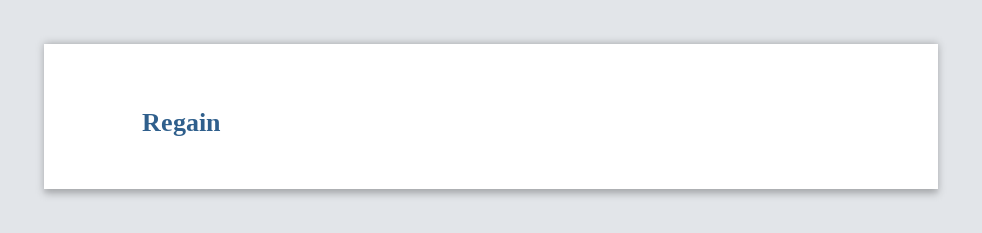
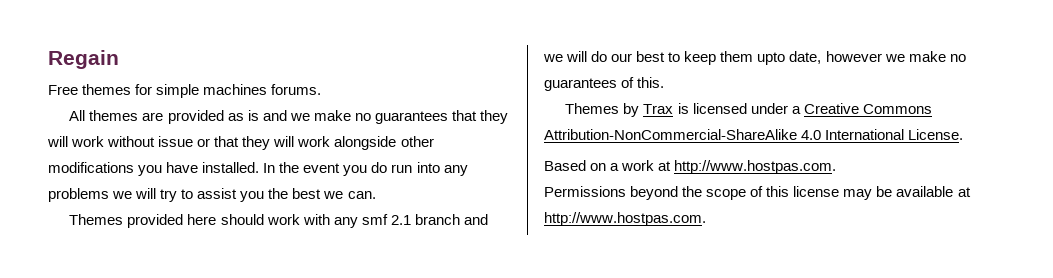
+ Free themes for simple machines forums.
+ All themes are provided as is and we make no guarantees that they will work without issue or that they will work alongside other modifications you have installed. In the event you do run into any problems we will try to assist you the best we can.
+ Themes provided here should work with any smf 2.1 branch and we will do our best to keep them upto date, however we make no guarantees of this.
+ Themes by Trax is licensed under a Creative Commons Attribution-NonCommercial-ShareAlike 4.0 International License.
+ Based on a work at http://www.hostpas.com.
+ Permissions beyond the scope of this license may be available at http://www.hostpas.com.

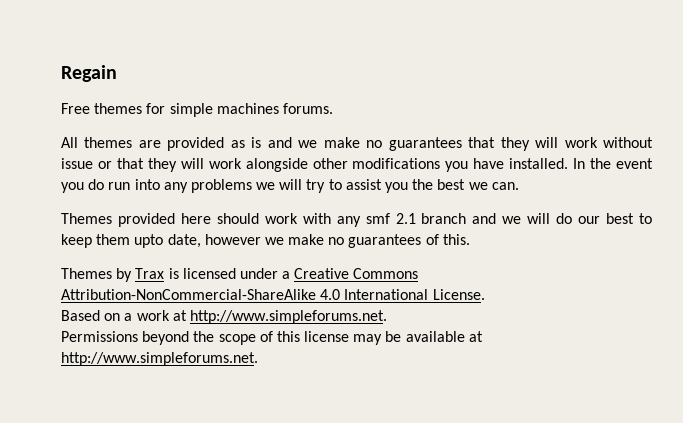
- Based on a work at http://www.hostpas.com.
+ Based on a work at http://www.simpleforums.net.
- Permissions beyond the scope of this license may be available at http://www.hostpas.com.
+ Permissions beyond the scope of this license may be available at http://www.simpleforums.net.

